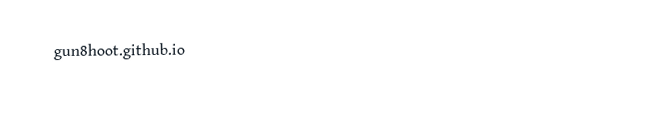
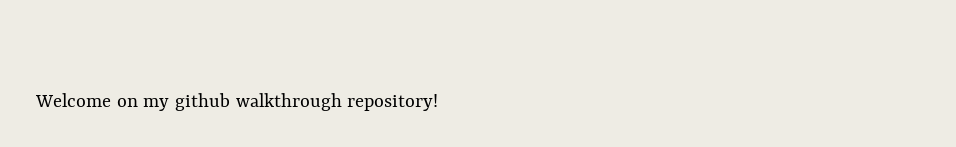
- gun8hoot.github.io
+ Welcome on my github walkthrough repository!

